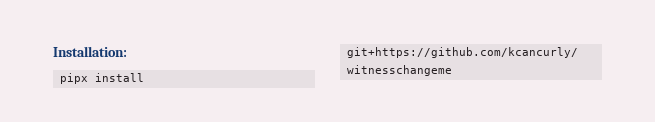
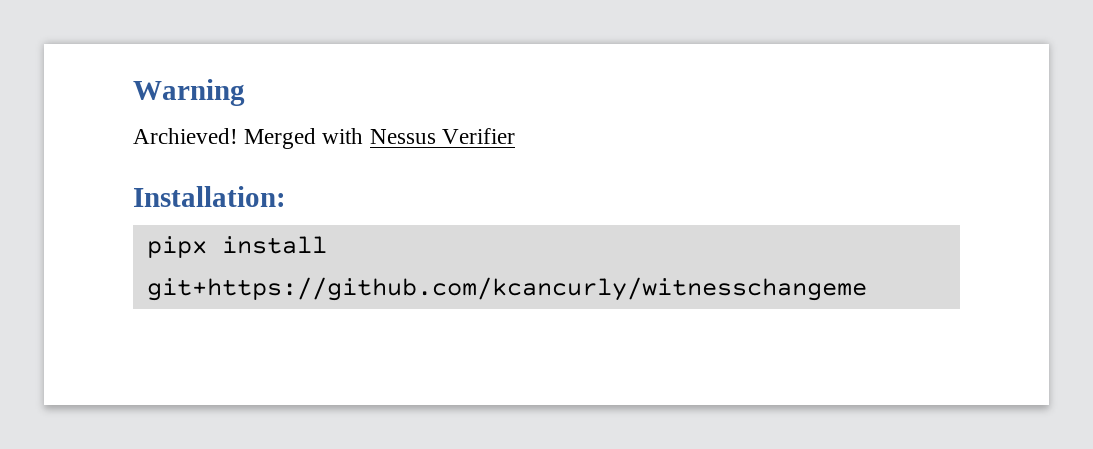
+ Warning
+ Archieved! Merged with Nessus Verifier

